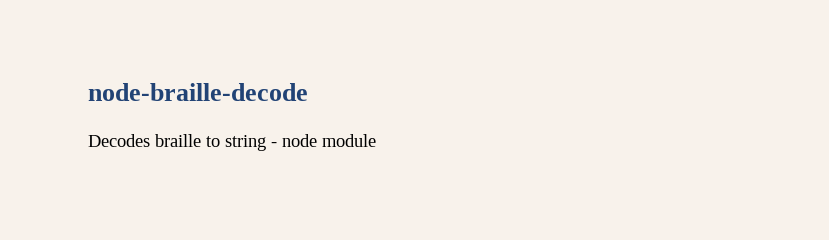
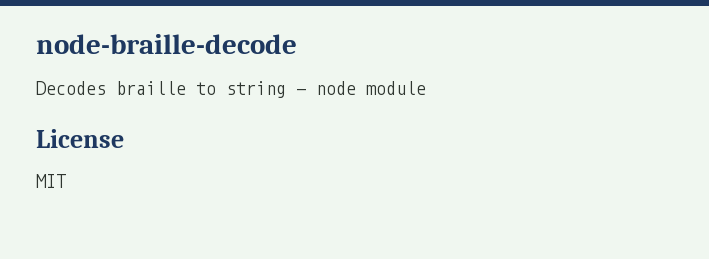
+ License
+ MIT

